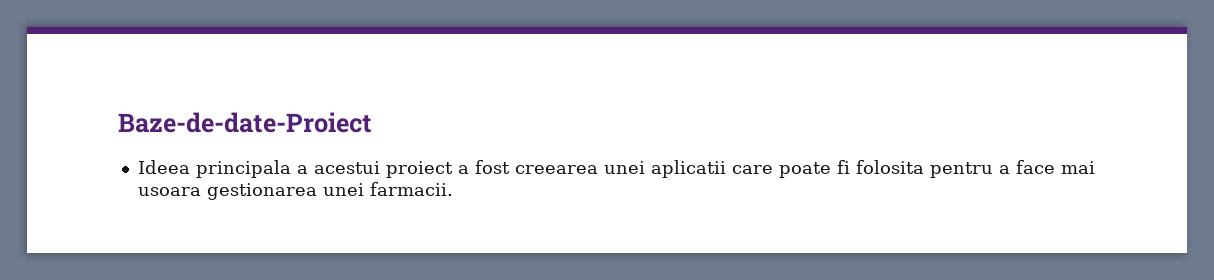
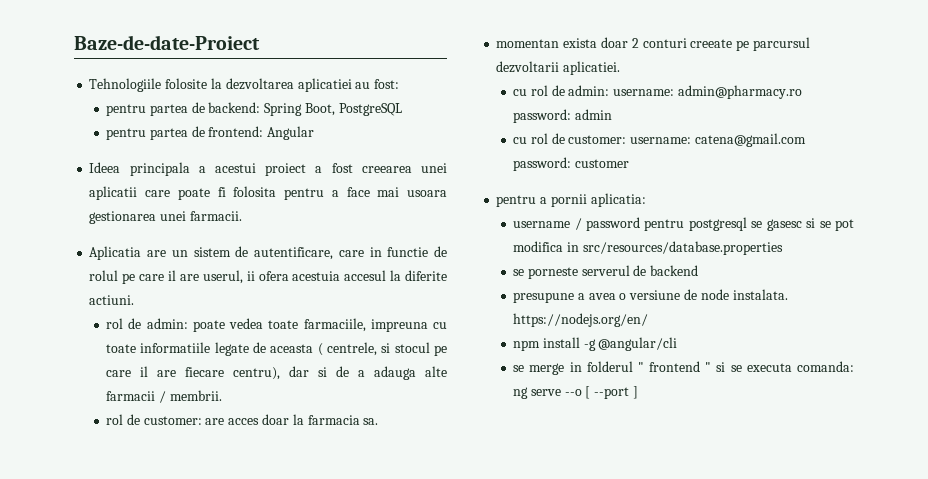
+ Tehnologiile folosite la dezvoltarea aplicatiei au fost:
+ pentru partea de backend: Spring Boot, PostgreSQL
+ pentru partea de frontend: Angular
+ Aplicatia are un sistem de autentificare, care in functie de rolul pe care il are userul, ii ofera acestuia accesul la diferite actiuni.
+ rol de admin: poate vedea toate farmaciile, impreuna cu toate informatiile legate de aceasta ( centrele, si stocul pe care il are fiecare centru), dar si de a adauga alte farmacii / membrii.
+ rol de customer: are acces doar la farmacia sa.
+ momentan exista doar 2 conturi creeate pe parcursul dezvoltarii aplicatiei.
+ cu rol de admin: username: admin@pharmacy.ro password: admin
+ cu rol de customer: username: catena@gmail.com password: customer
+ pentru a pornii aplicatia:
+ username / password pentru postgresql se gasesc si se pot modifica in src/resources/database.properties
+ se porneste serverul de backend
+ presupune a avea o versiune de node instalata. https://nodejs.org/en/
+ npm install -g @angular/cli
+ se merge in folderul " frontend " si se executa comanda: ng serve --o [ --port ]

